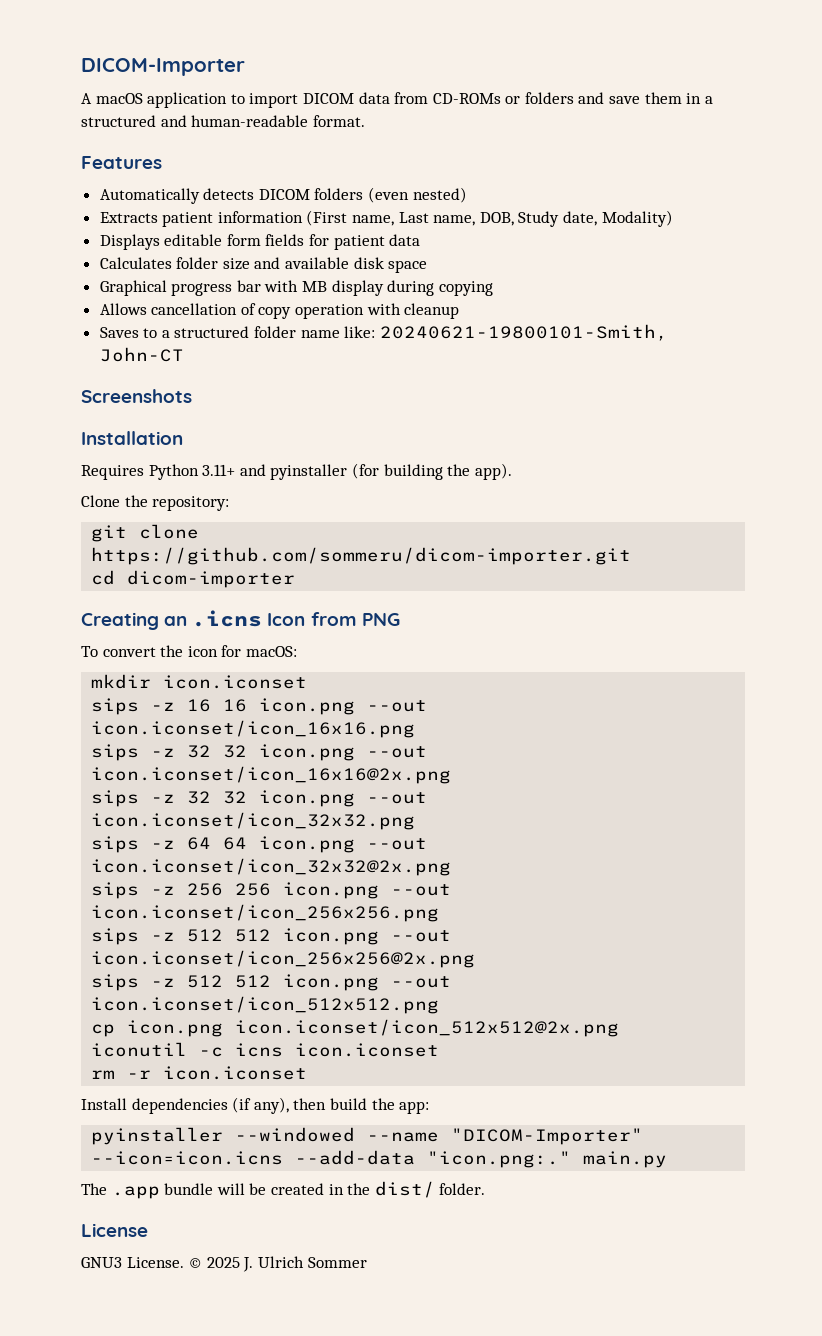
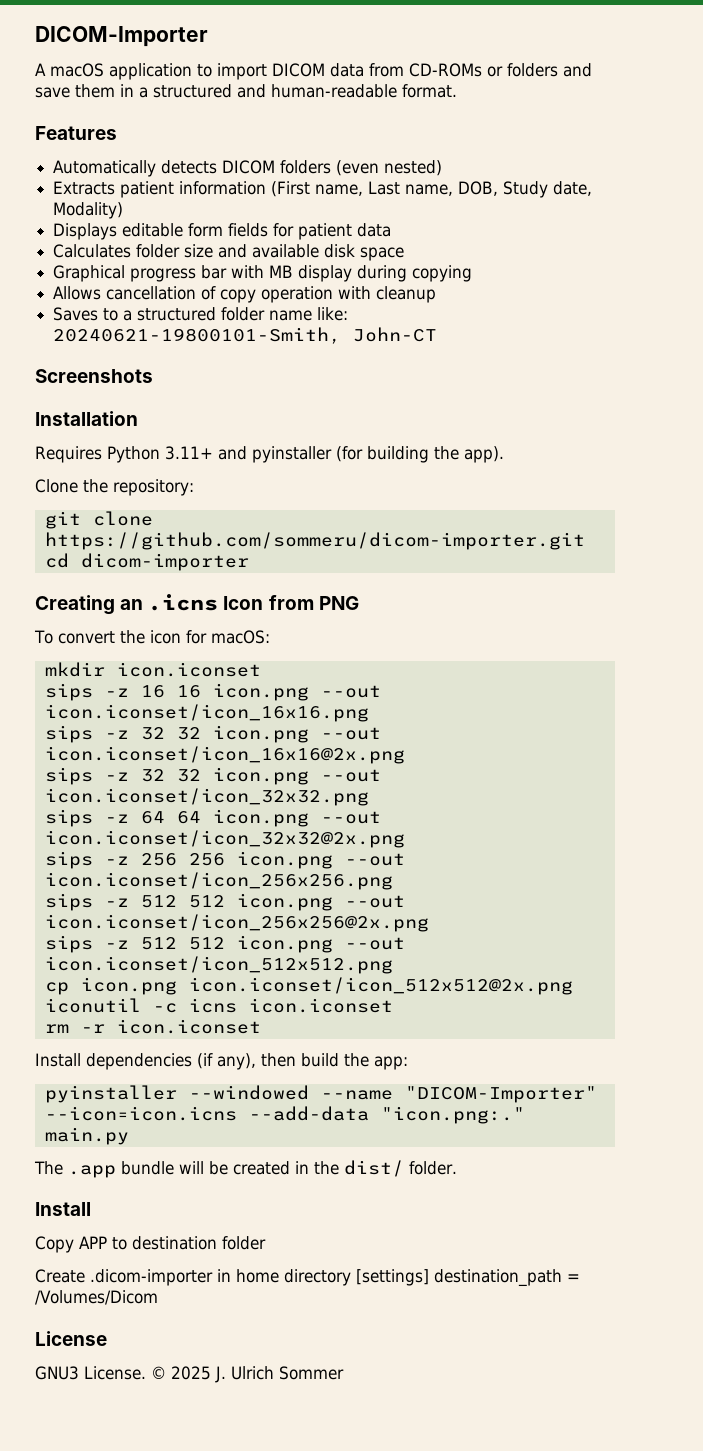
  The .app bundle will be created in the dist/ folder.
+ Install
+ Copy APP to destination folder
+ Create .dicom-importer in home directory [settings] destination_path = /Volumes/Dicom

